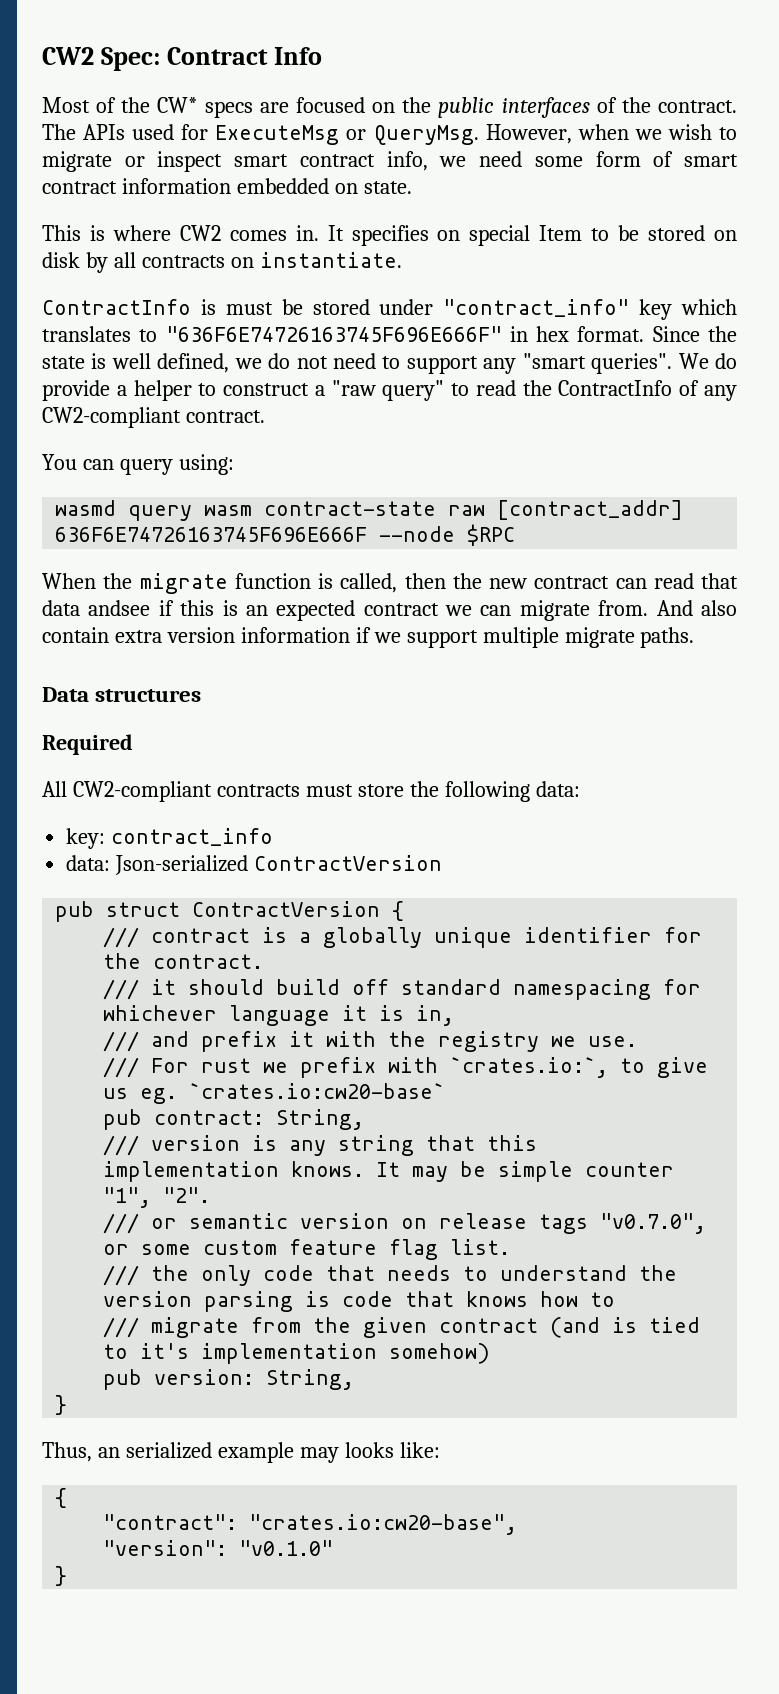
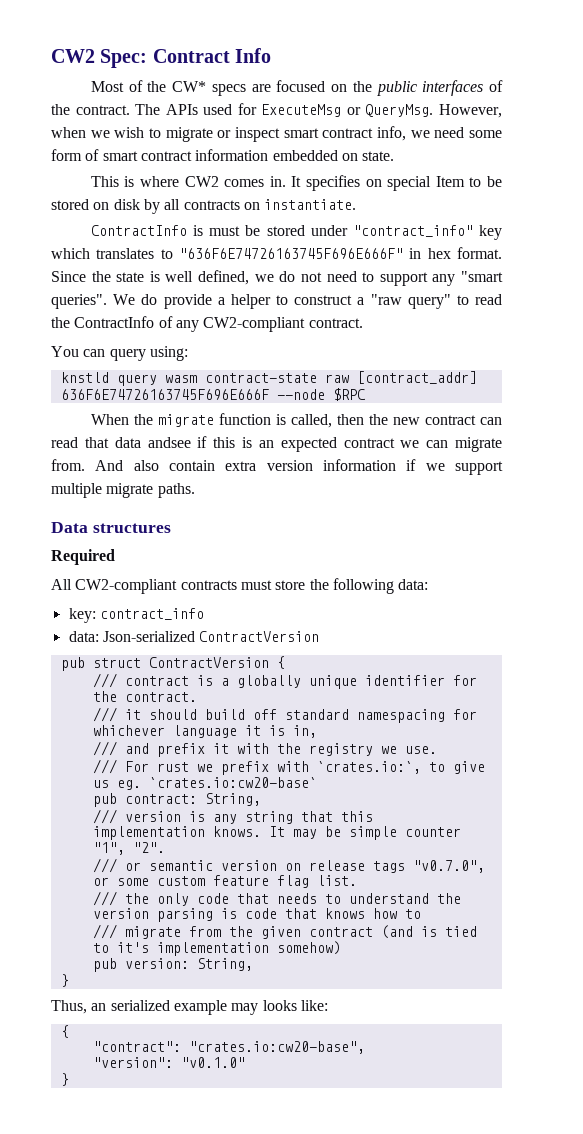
- wasmd query wasm contract-state raw [contract_addr] 636F6E74726163745F696E666F --node $RPC
+ knstld query wasm contract-state raw [contract_addr] 636F6E74726163745F696E666F --node $RPC

